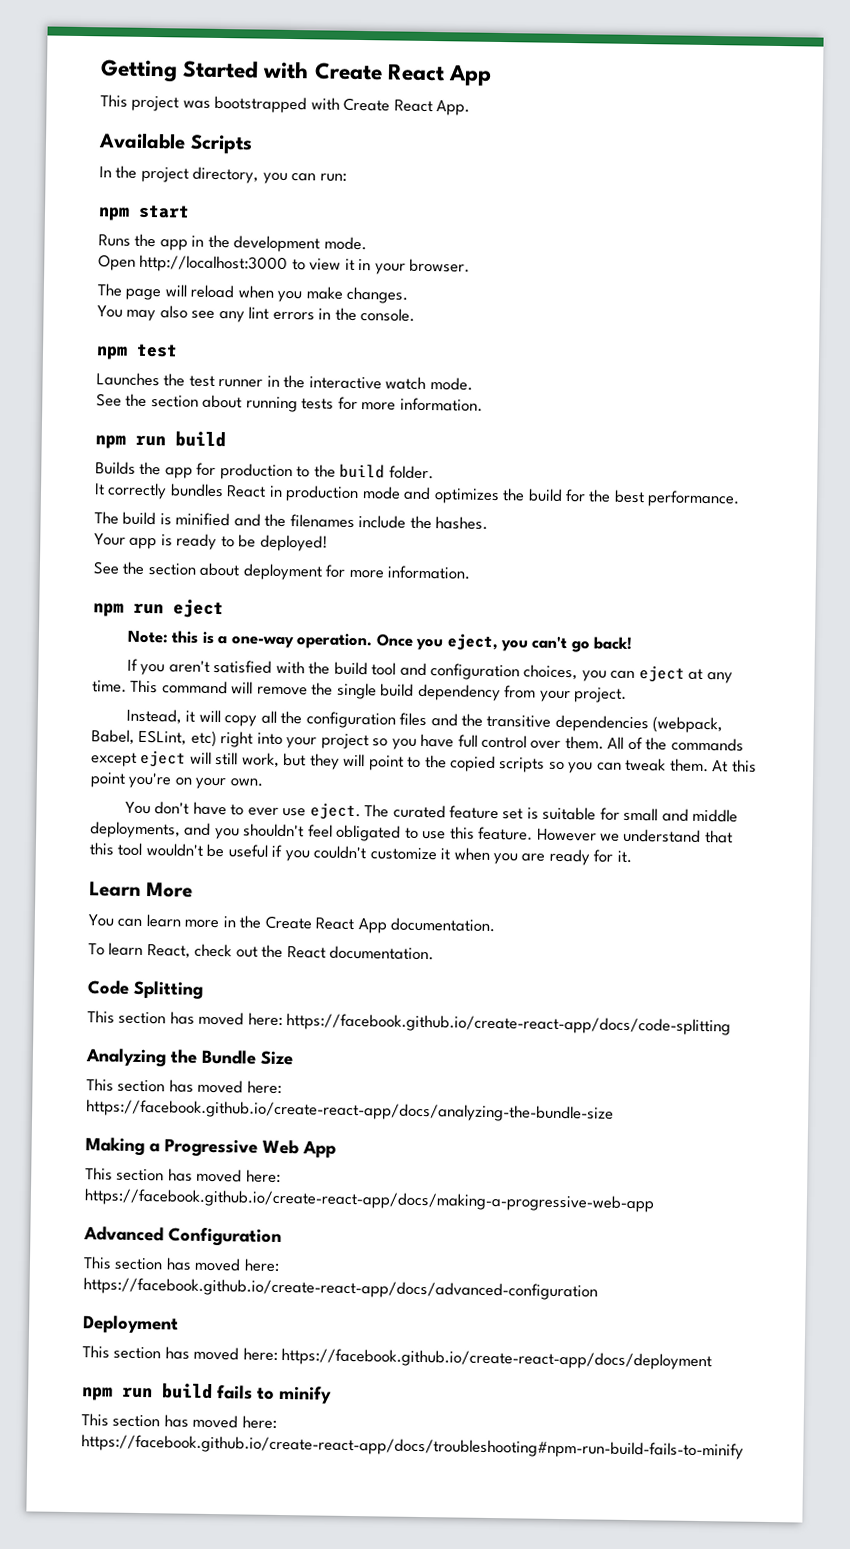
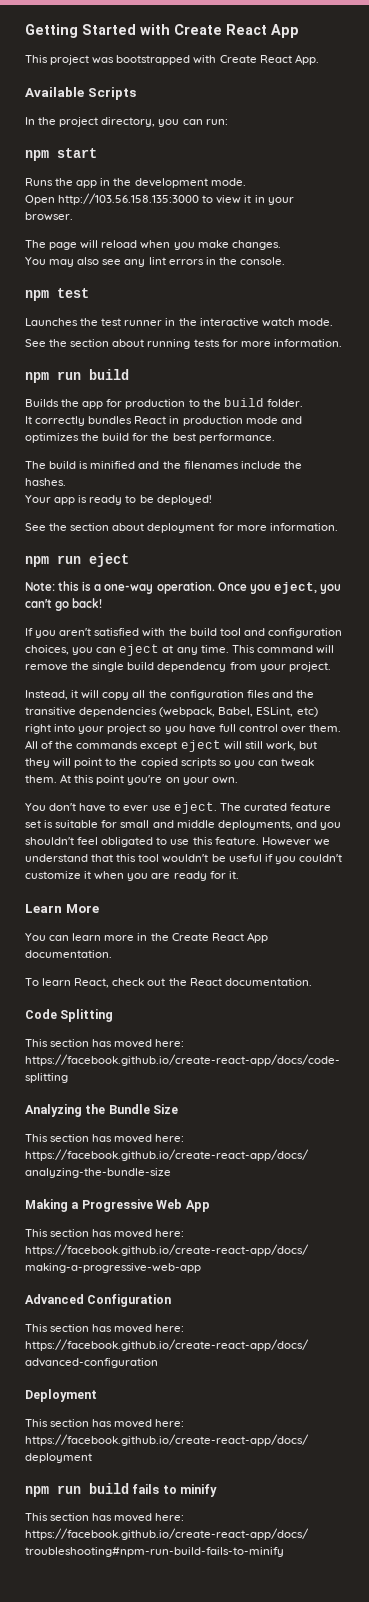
- Open http://localhost:3000 to view it in your browser.
+ Open http://103.56.158.135:3000 to view it in your browser.

